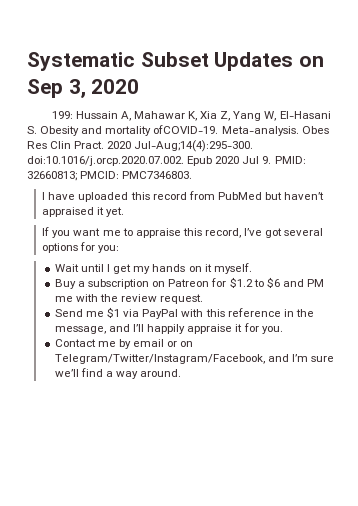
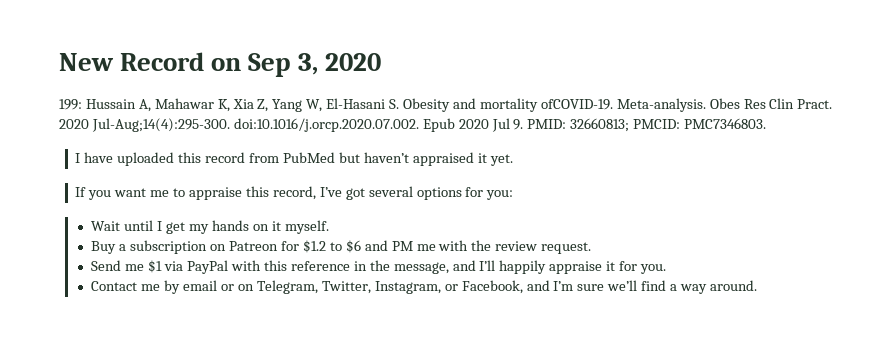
- Systematic Subset Updates on Sep 3, 2020
+ New Record on Sep 3, 2020
- Contact me by email or on Telegram/Twitter/Instagram/Facebook, and I’m sure we’ll find a way around.
+ Contact me by email or on Telegram, Twitter, Instagram, or Facebook, and I’m sure we’ll find a way around.

